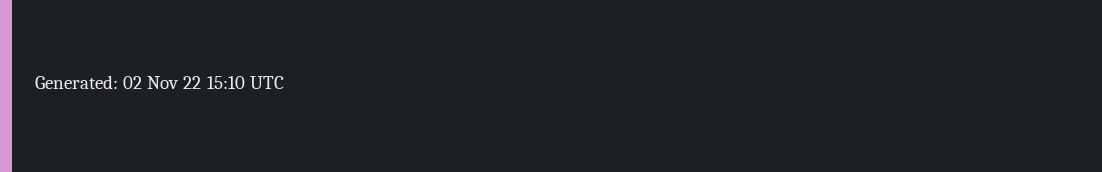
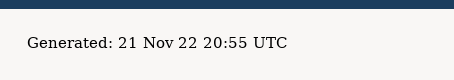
- Generated: 02 Nov 22 15:10 UTC
+ Generated: 21 Nov 22 20:55 UTC

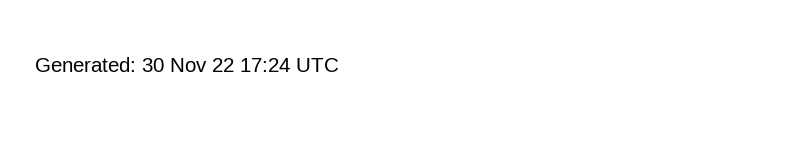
- Generated: 21 Nov 22 20:55 UTC
+ Generated: 30 Nov 22 17:24 UTC

